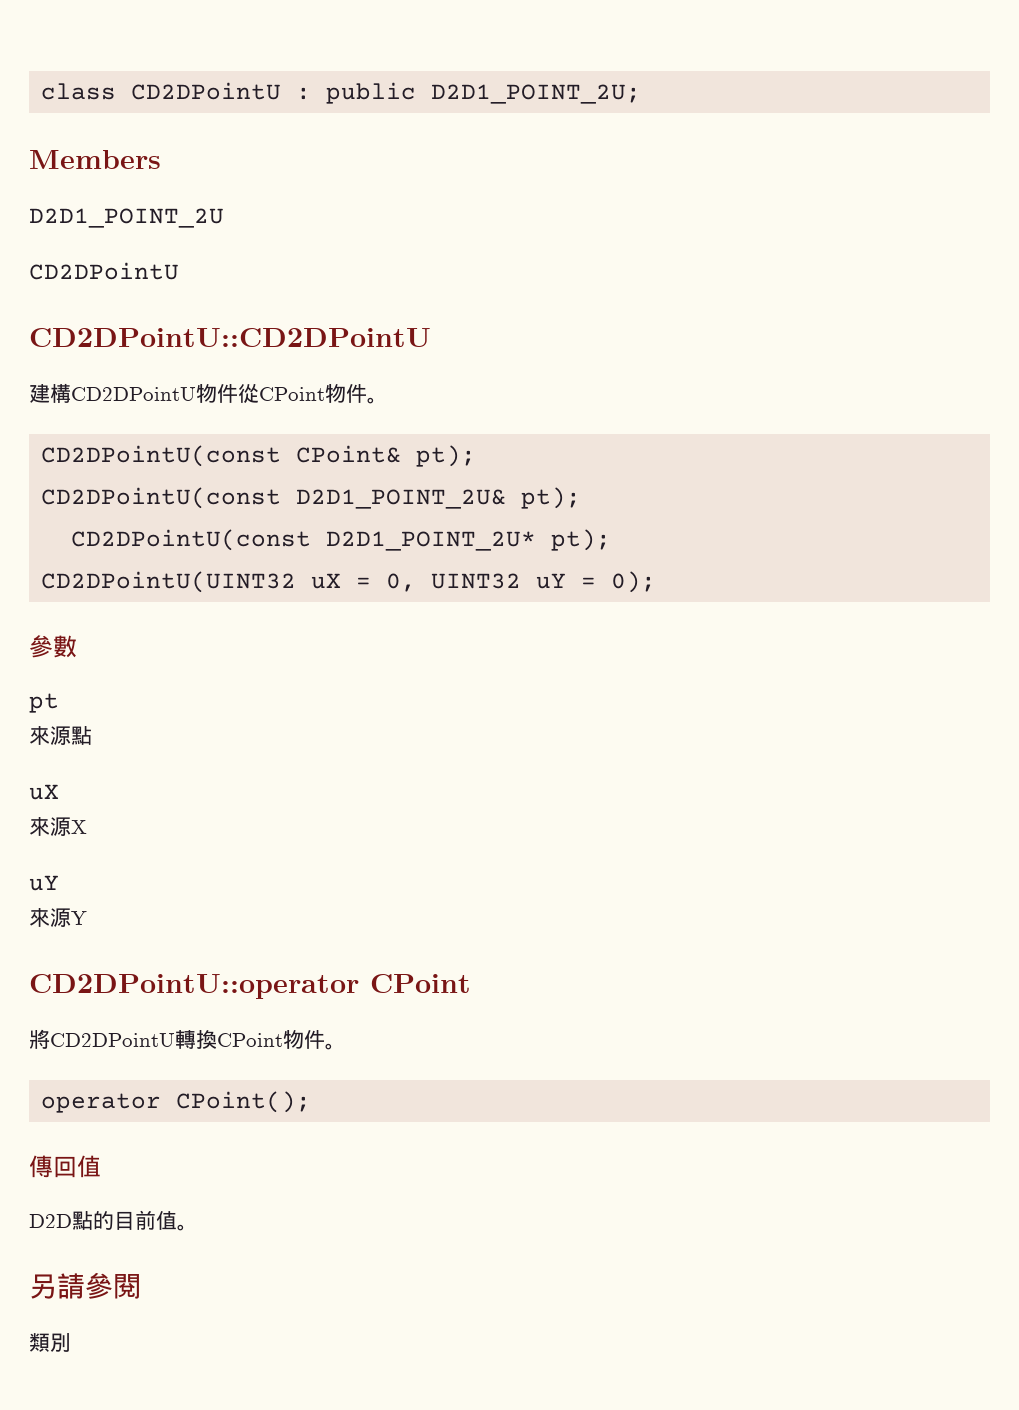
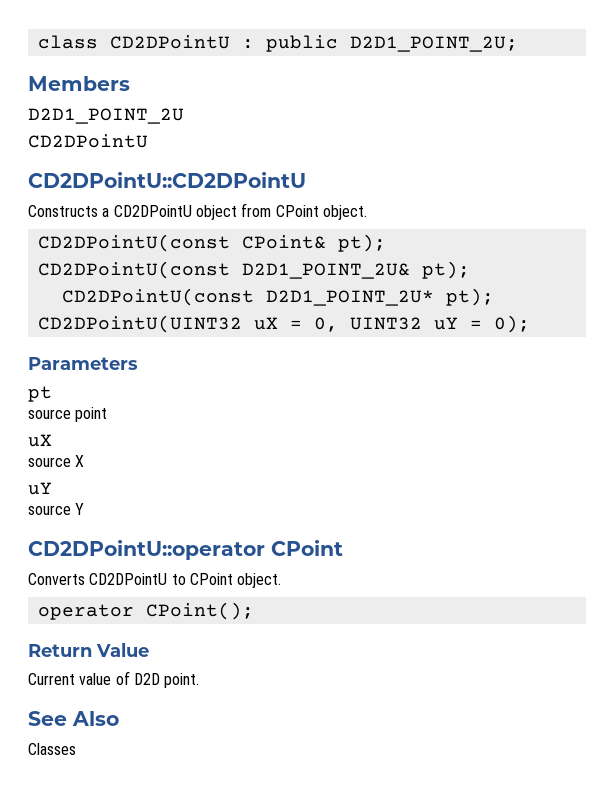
- 建構CD2DPointU物件從CPoint物件。
+ Constructs a CD2DPointU object from CPoint object.
- 參數
+ Parameters
- 來源點
+ source point
- 來源X
+ source X
- 來源Y
+ source Y
- 將CD2DPointU轉換CPoint物件。
+ Converts CD2DPointU to CPoint object.
  operator CPoint();
- 傳回值
- D2D點的目前值。
- 另請參閱
- 類別
+ Return Value
+ Current value of D2D point.
+ See Also
+ Classes

